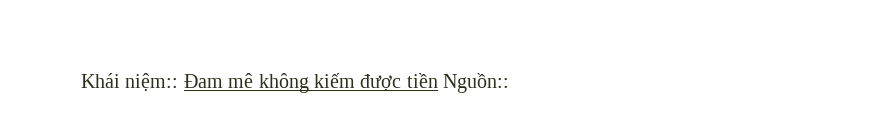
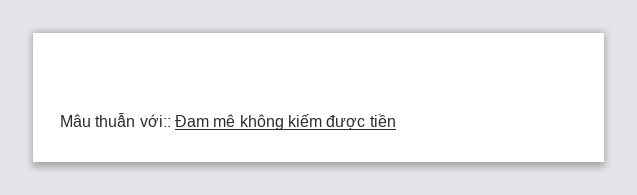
- Khái niệm:: Đam mê không kiếm được tiền Nguồn::
+ Mâu thuẫn với:: Đam mê không kiếm được tiền

